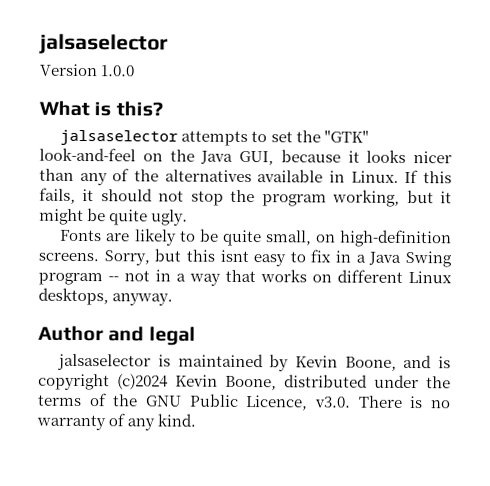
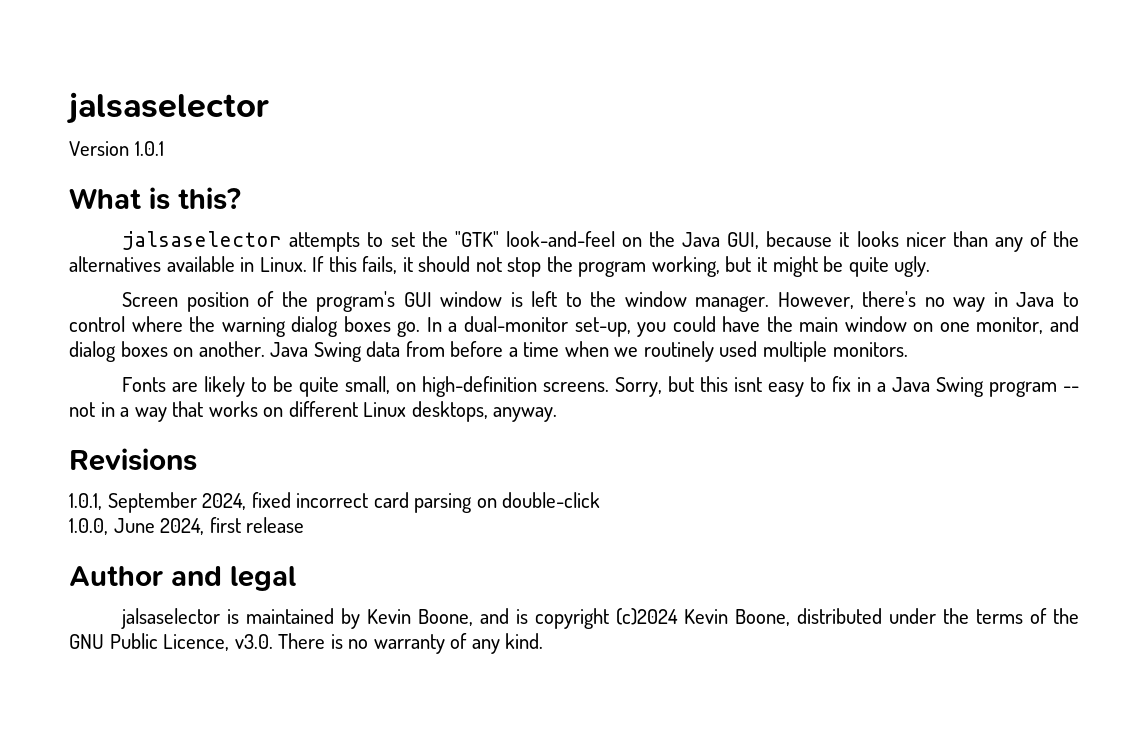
- Version 1.0.0
+ Version 1.0.1
+ Screen position of the program's GUI window is left to the window manager. However, there's no way in Java to control where the warning dialog boxes go. In a dual-monitor set-up, you could have the main window on one monitor, and dialog boxes on another. Java Swing data from before a time when we routinely used multiple monitors.
+ Revisions
+ 1.0.1, September 2024, fixed incorrect card parsing on double-click
+ 1.0.0, June 2024, first release

